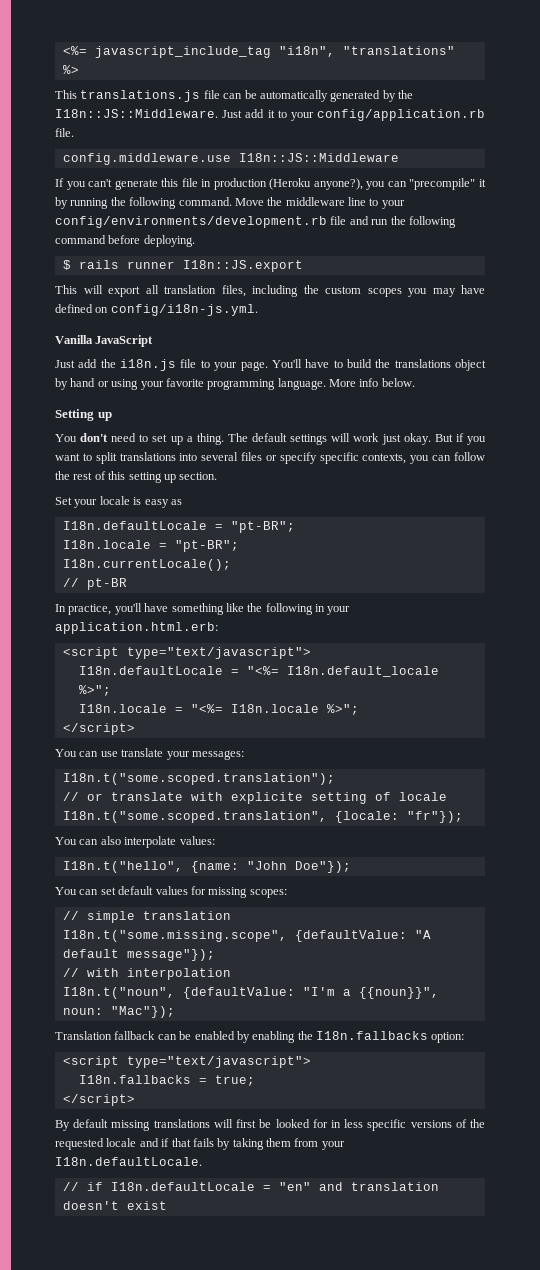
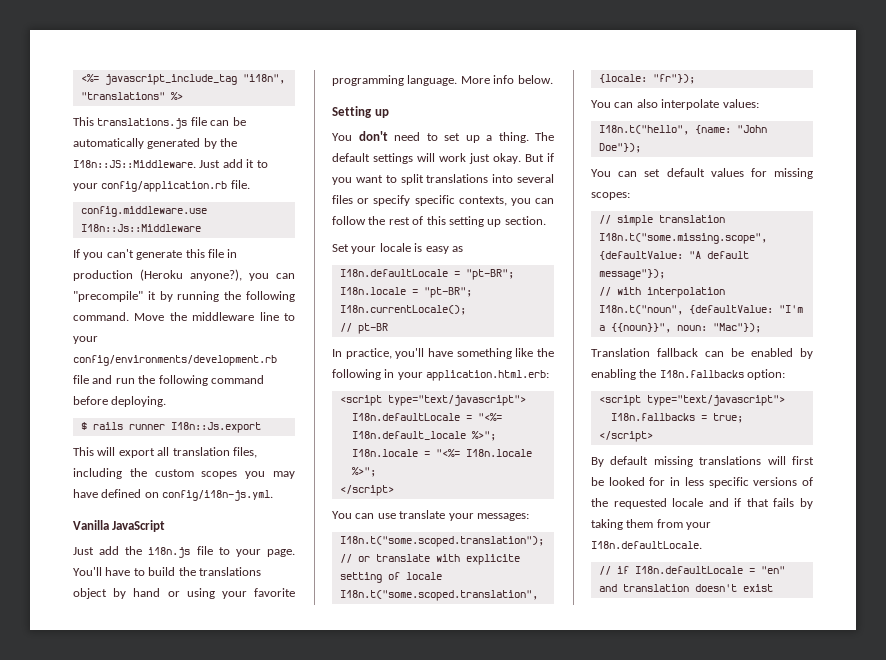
- config.middleware.use I18n::JS::Middleware
+ config.middleware.use I18n::Js::Middleware
- $ rails runner I18n::JS.export
+ $ rails runner I18n::Js.export

